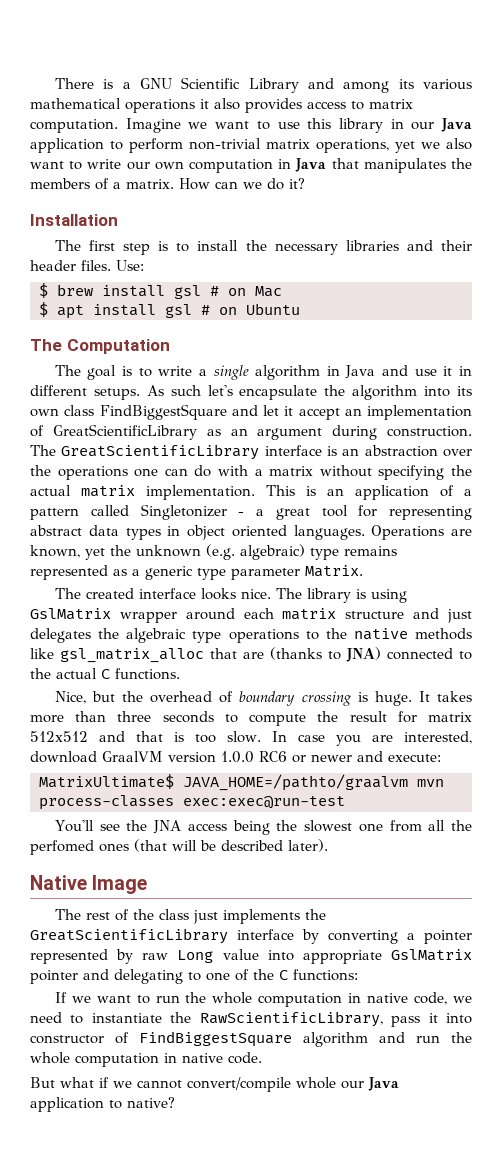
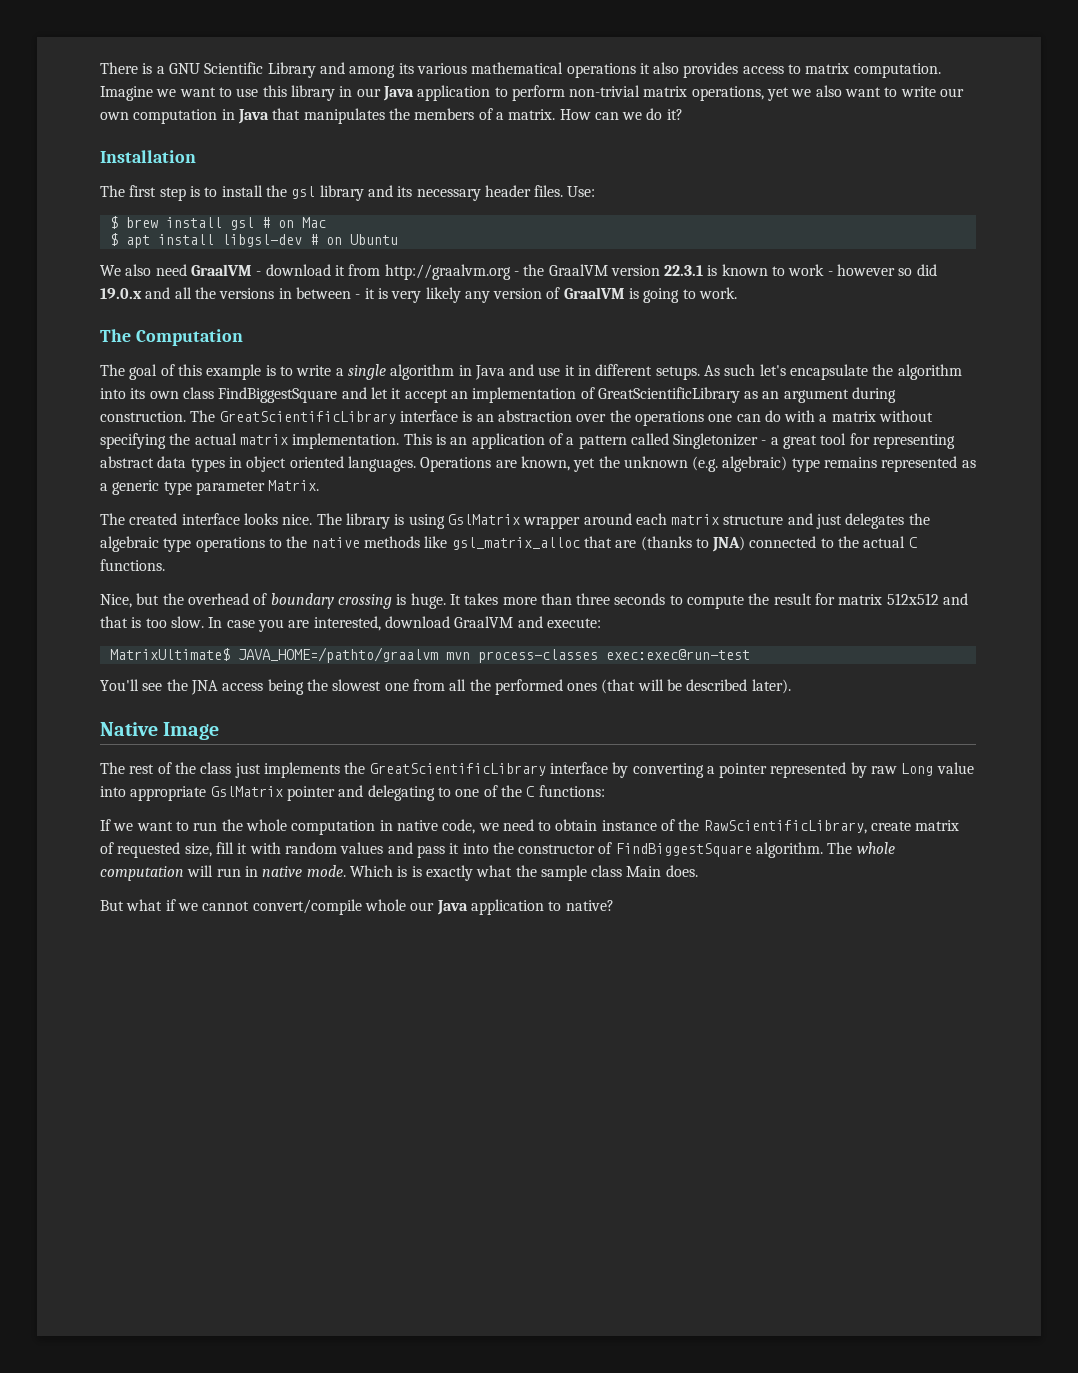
- The first step is to install the necessary libraries and their header files.
+ The first step is to install the gsl library and its necessary header files.
- $ apt install gsl # on Ubuntu
+ $ apt install libgsl-dev # on Ubuntu
+ We also need GraalVM - download it from http://graalvm.org - the GraalVM version 22.3.1 is known to work - however so did 19.0.x and all the versions in between - it is very likely any version of GraalVM is going to work.
- The goal is to write a single algorithm in Java and use it in different setups.
+ The goal of this example is to write a single algorithm in Java and use it in different setups.
- In case you are interested, download GraalVM version 1.0.0 RC6 or newer and execute:
+ In case you are interested, download GraalVM and execute:
- You'll see the JNA access being the slowest one from all the perfomed ones (that will be described later).
+ You'll see the JNA access being the slowest one from all the performed ones (that will be described later).
- If we want to run the whole computation in native code, we need to instantiate the RawScientificLibrary, pass it into constructor of FindBiggestSquare algorithm and run the whole computation in native code.
+ If we want to run the whole computation in native code, we need to obtain instance of the RawScientificLibrary, create matrix of requested size, fill it with random values and pass it into the constructor of FindBiggestSquare algorithm. The whole computation will run in native mode. Which is is exactly what the sample class Main does.

